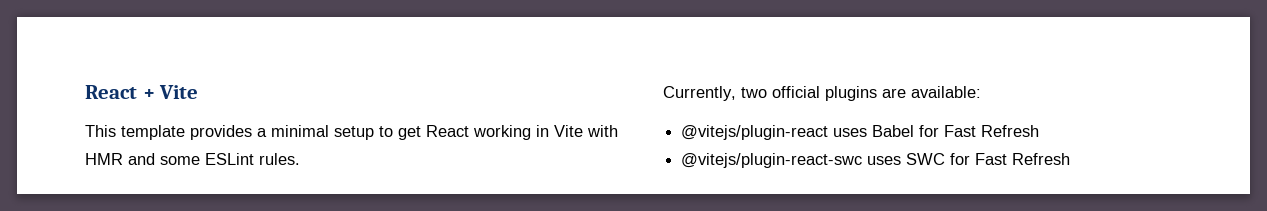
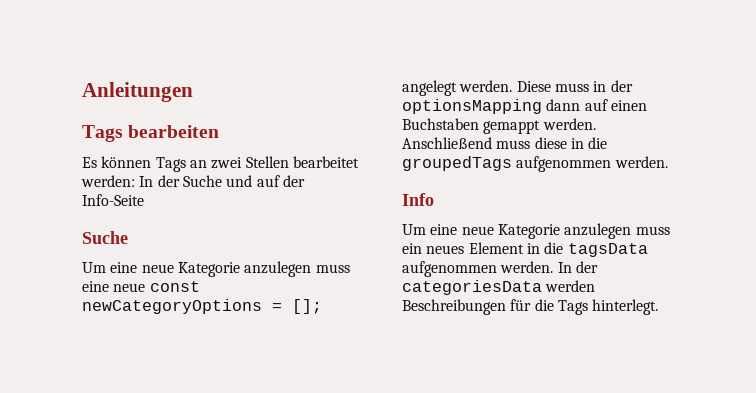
- React + Vite
- This template provides a minimal setup to get React working in Vite with HMR and some ESLint rules.
- Currently, two official plugins are available:
- @vitejs/plugin-react uses Babel for Fast Refresh
- @vitejs/plugin-react-swc uses SWC for Fast Refresh
+ Anleitungen
+ Tags bearbeiten
+ Es können Tags an zwei Stellen bearbeitet werden: In der Suche und auf der Info-Seite
+ Suche
+ Um eine neue Kategorie anzulegen muss eine neue const newCategoryOptions = []; angelegt werden. Diese muss in der optionsMapping dann auf einen Buchstaben gemappt werden. Anschließend muss diese in die groupedTags aufgenommen werden.
+ Info
+ Um eine neue Kategorie anzulegen muss ein neues Element in die tagsData aufgenommen werden. In der categoriesData werden Beschreibungen für die Tags hinterlegt.

